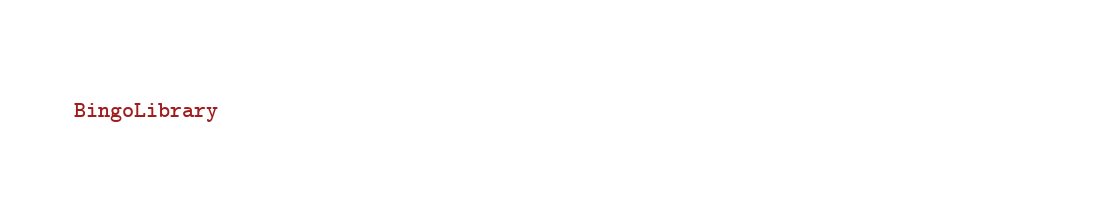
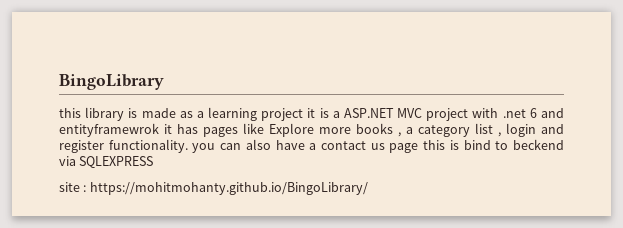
+ this library is made as a learning project it is a ASP.NET MVC project with .net 6 and entityframewrok it has pages like Explore more books , a category list , login and register functionality. you can also have a contact us page this is bind to beckend via SQLEXPRESS
+ site : https://mohitmohanty.github.io/BingoLibrary/

